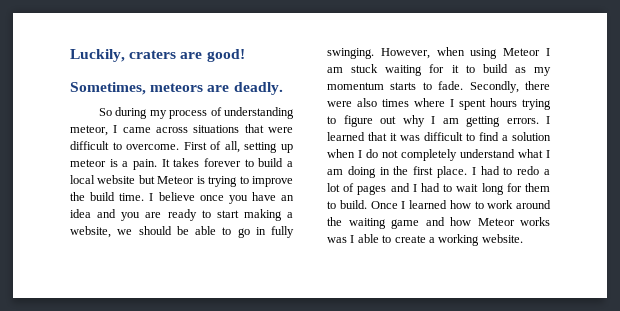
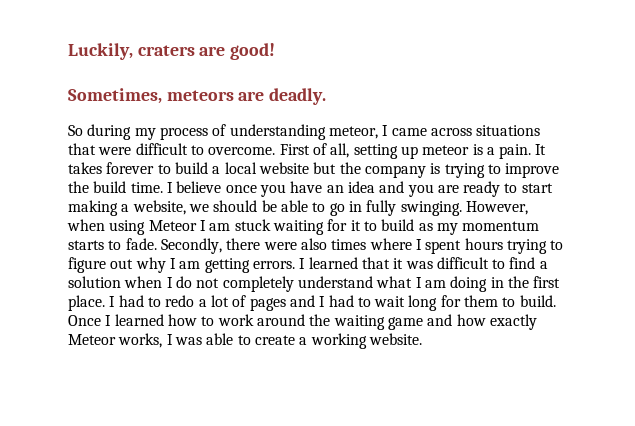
- It takes forever to build a local website but Meteor is trying to improve the build time.
+ It takes forever to build a local website but the company is trying to improve the build time.
- Once I learned how to work around the waiting game and how Meteor works was I able to create a working website.
+ Once I learned how to work around the waiting game and how exactly Meteor works, I was able to create a working website.

